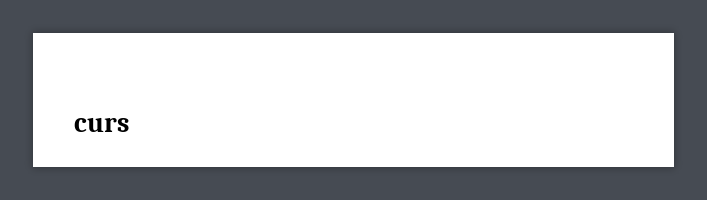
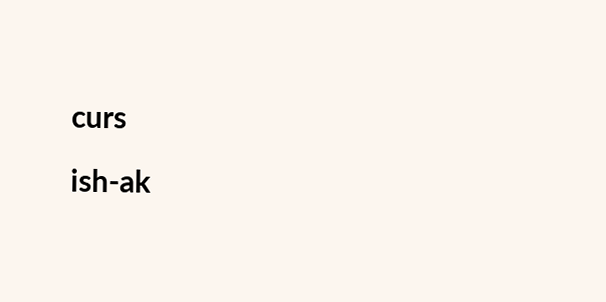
+ ish-ak

